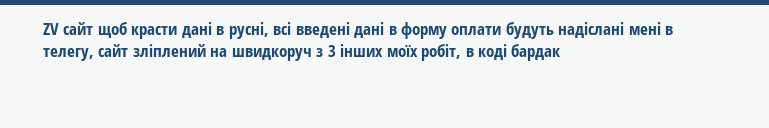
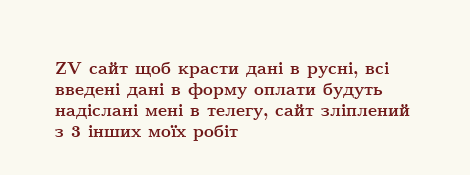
- ZV сайт щоб красти дані в русні, всі введені дані в форму оплати будуть надіслані мені в телегу, сайт зліплений на швидкоруч з 3 інших моїх робіт, в коді бардак
+ ZV сайт щоб красти дані в русні, всі введені дані в форму оплати будуть надіслані мені в телегу, сайт зліплений з 3 інших моїх робіт

